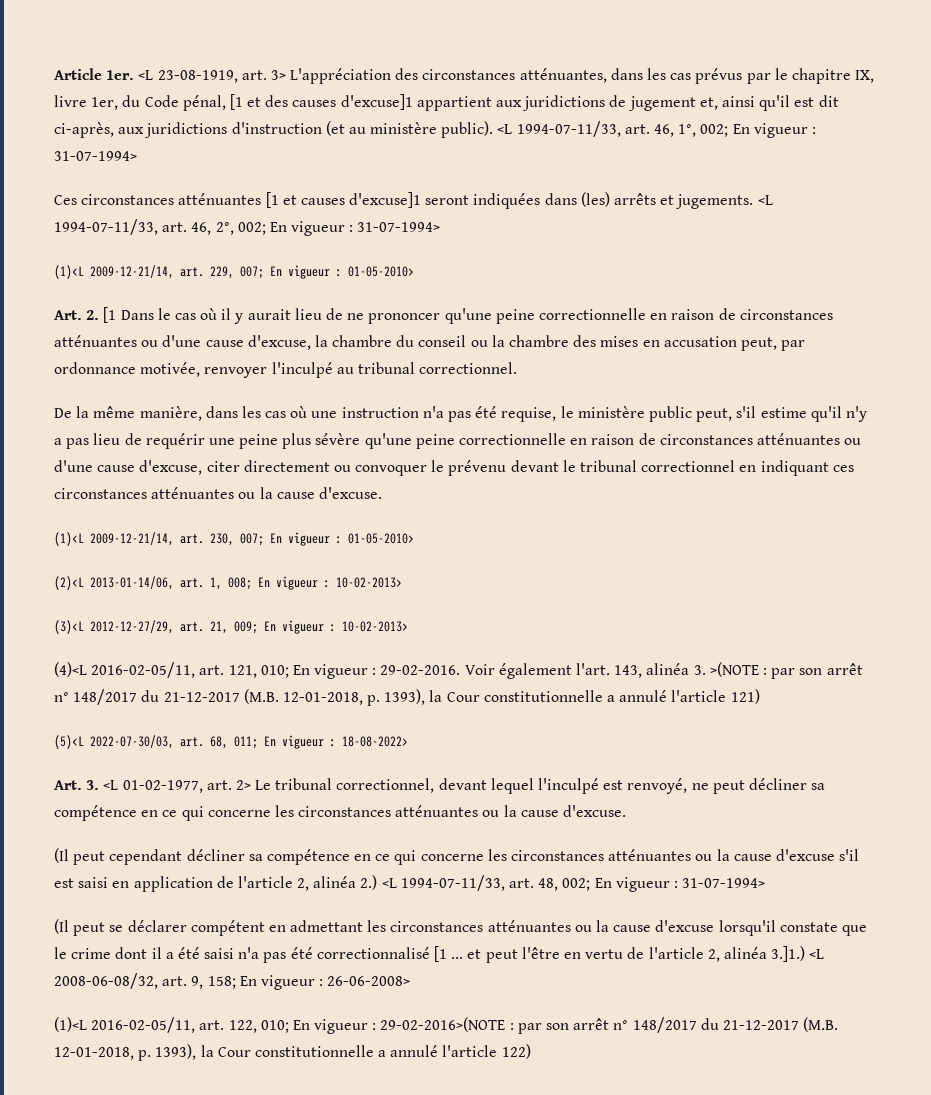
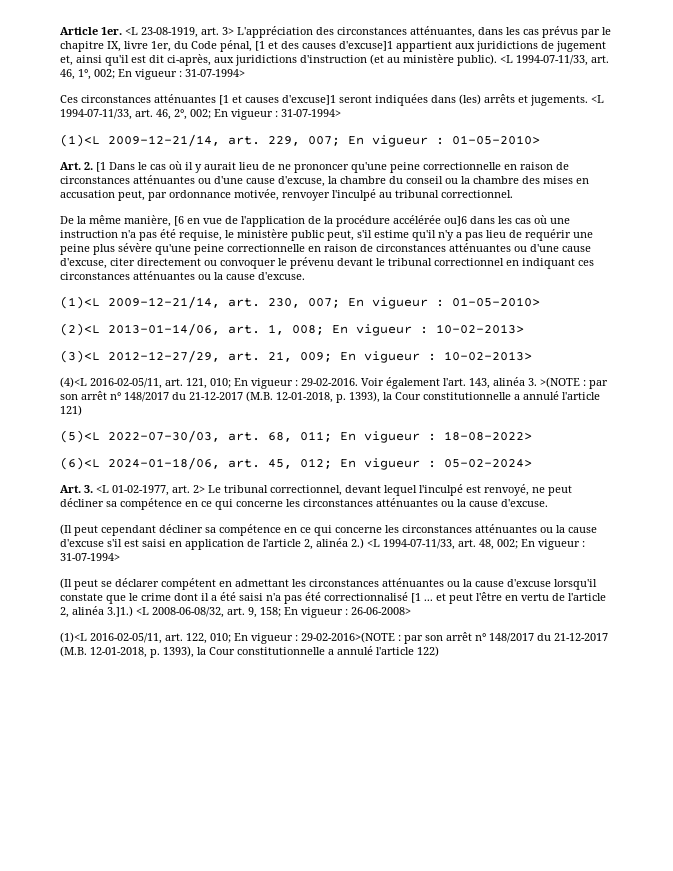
- De la même manière, dans les cas où une instruction n'a pas été requise, le ministère public peut, s'il estime qu'il n'y a pas lieu de requérir une peine plus sévère qu'une peine correctionnelle en raison de circonstances atténuantes ou d'une cause d'excuse, citer directement ou convoquer le prévenu devant le tribunal correctionnel en indiquant ces circonstances atténuantes ou la cause d'excuse.
+ De la même manière, [6 en vue de l'application de la procédure accélérée ou]6 dans les cas où une instruction n'a pas été requise, le ministère public peut, s'il estime qu'il n'y a pas lieu de requérir une peine plus sévère qu'une peine correctionnelle en raison de circonstances atténuantes ou d'une cause d'excuse, citer directement ou convoquer le prévenu devant le tribunal correctionnel en indiquant ces circonstances atténuantes ou la cause d'excuse.
+ (6)<L 2024-01-18/06, art. 45, 012; En vigueur : 05-02-2024>

